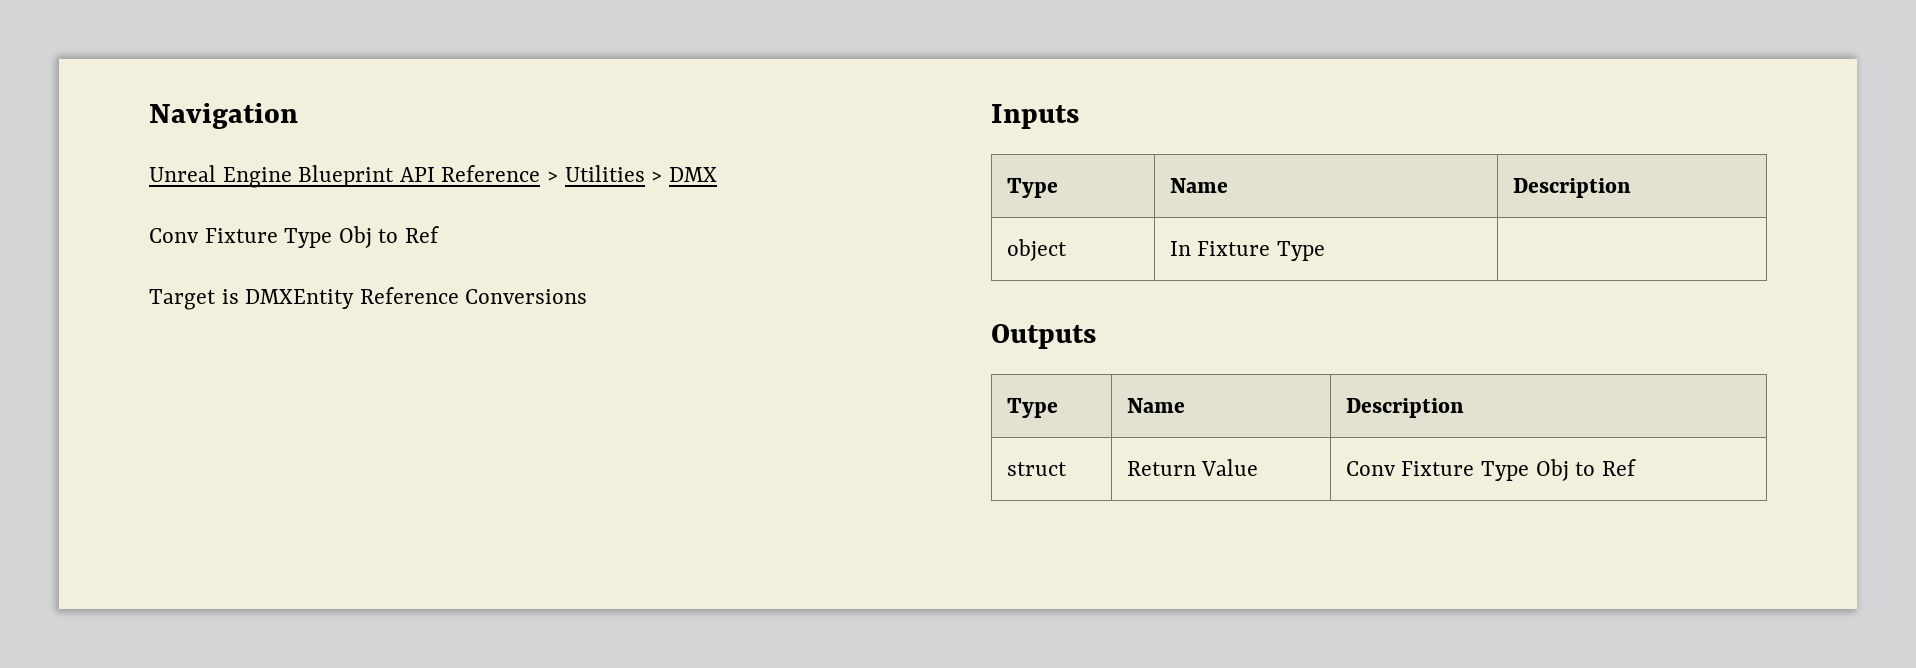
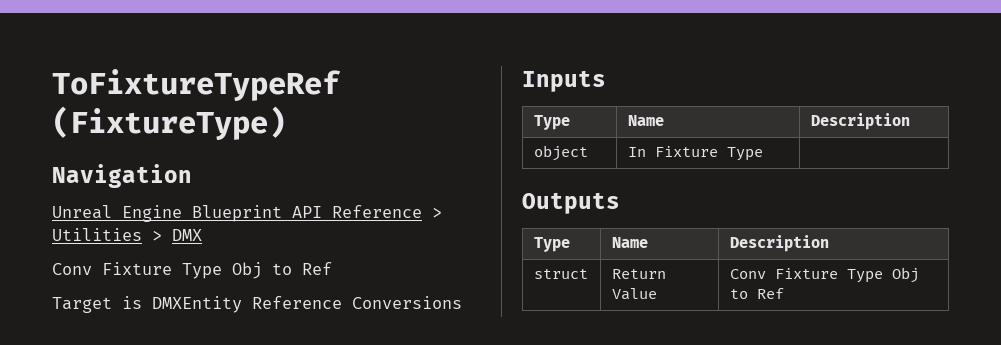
+ ToFixtureTypeRef (FixtureType)

